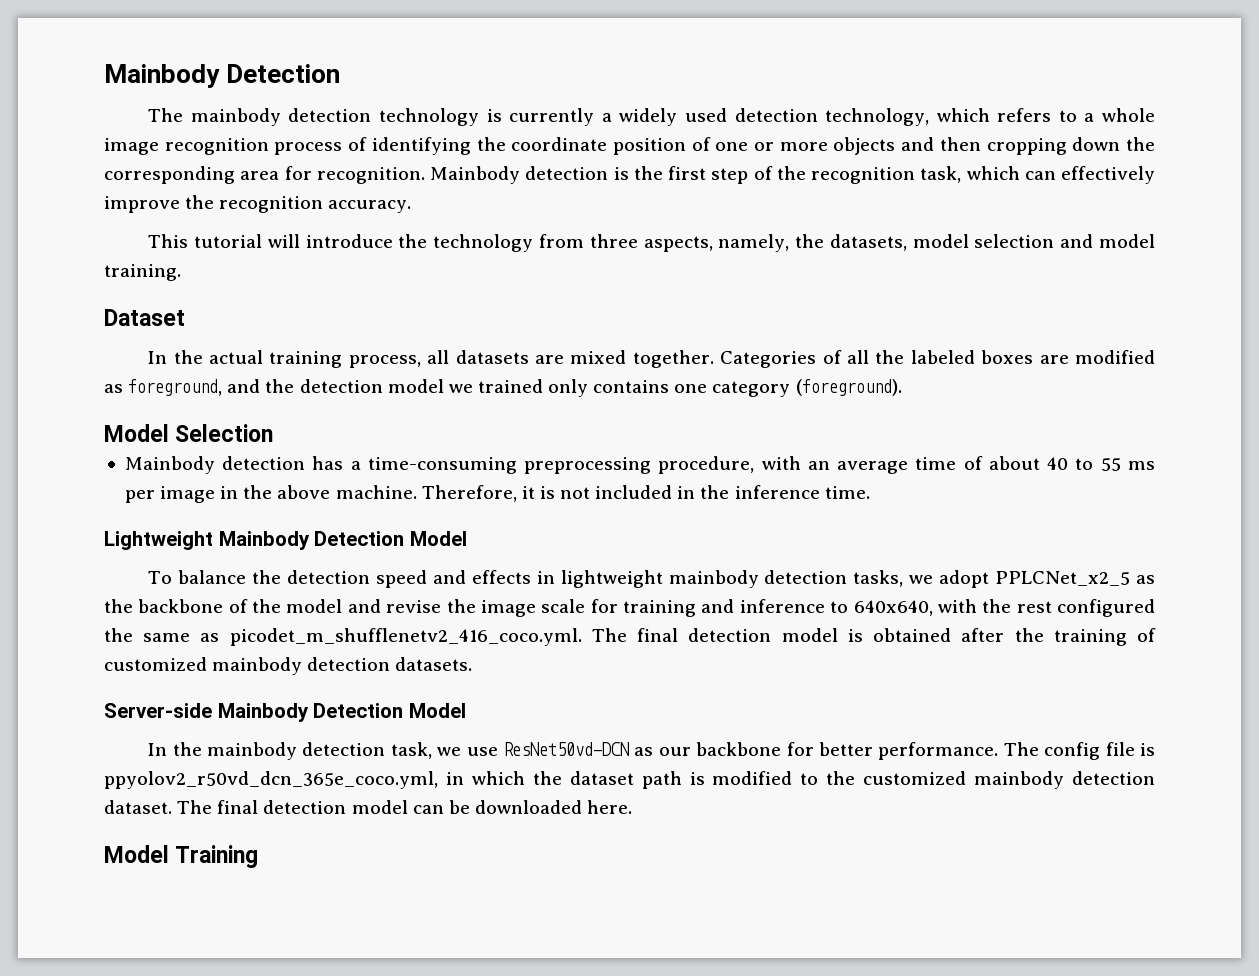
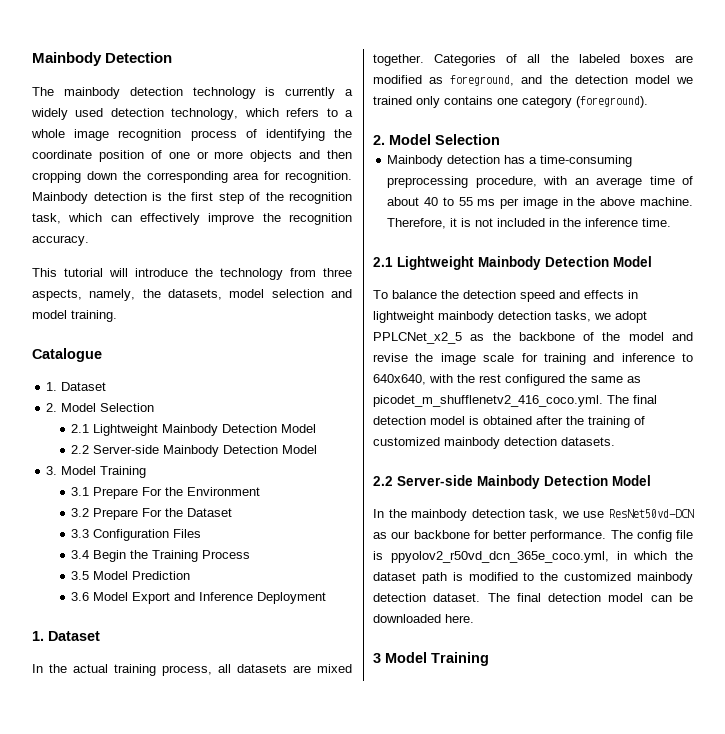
- Dataset
+ Catalogue
+ 1. Dataset
+ 2. Model Selection
+ 2.1 Lightweight Mainbody Detection Model
+ 2.2 Server-side Mainbody Detection Model
+ 3. Model Training
+ 3.1 Prepare For the Environment
+ 3.2 Prepare For the Dataset
+ 3.3 Configuration Files
+ 3.4 Begin the Training Process
+ 3.5 Model Prediction
+ 3.6 Model Export and Inference Deployment
+ 1. Dataset
  Categories of all the labeled boxes are modified as foreground, and the detection model we trained only contains one category (foreground).
- Model Selection
+ 2. Model Selection
  Therefore, it is not included in the inference time.
- Lightweight Mainbody Detection Model
+ 2.1 Lightweight Mainbody Detection Model
  To balance the detection speed and effects in lightweight mainbody detection tasks, we adopt PPLCNet_x2_5 as the backbone of the model and revise the image scale for training and inference to 640x640, with the rest configured the same as picodet_m_shufflenetv2_416_coco.yml. The final detection model is obtained after the training of customized mainbody detection datasets.
- Server-side Mainbody Detection Model
+ 2.2 Server-side Mainbody Detection Model
- Model Training
+ 3 Model Training

